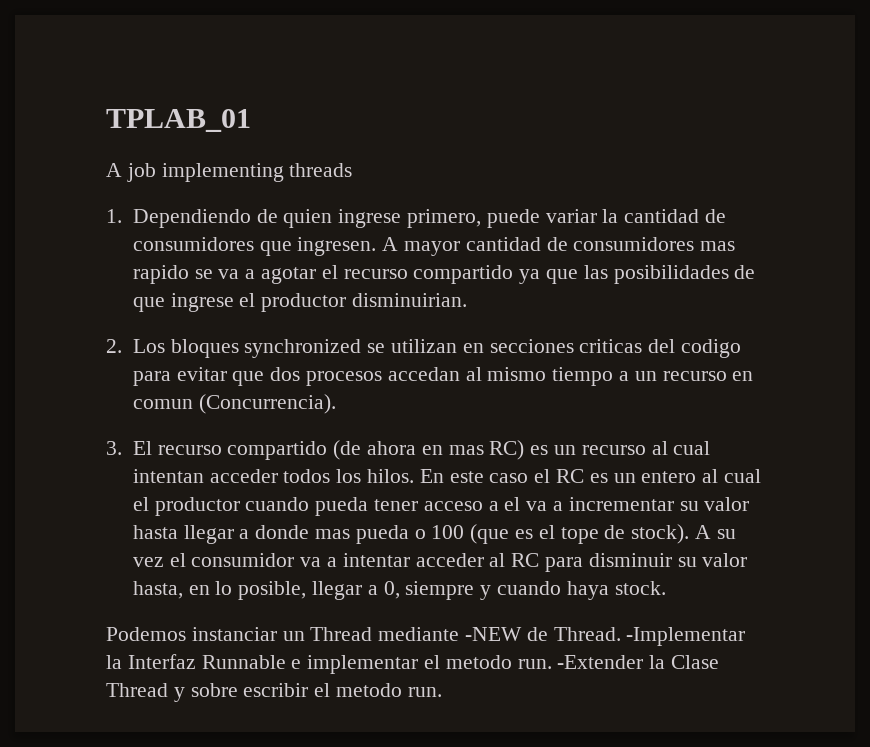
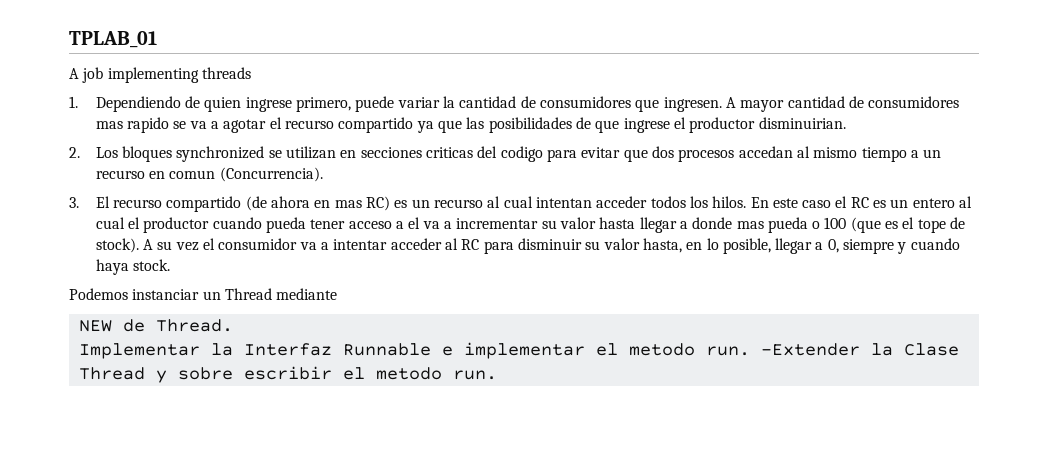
- Podemos instanciar un Thread mediante -NEW de Thread. -Implementar la Interfaz Runnable e implementar el metodo run.
+ Podemos instanciar un Thread mediante
+ NEW de Thread.
+ Implementar la Interfaz Runnable e implementar el metodo run.

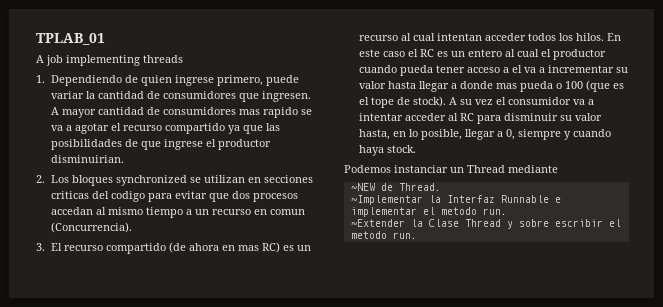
- NEW de Thread.
+ ~NEW de Thread.
- Implementar la Interfaz Runnable e implementar el metodo run. -Extender la Clase Thread y sobre escribir el metodo run.
+ ~Implementar la Interfaz Runnable e implementar el metodo run.
+ ~Extender la Clase Thread y sobre escribir el metodo run.

